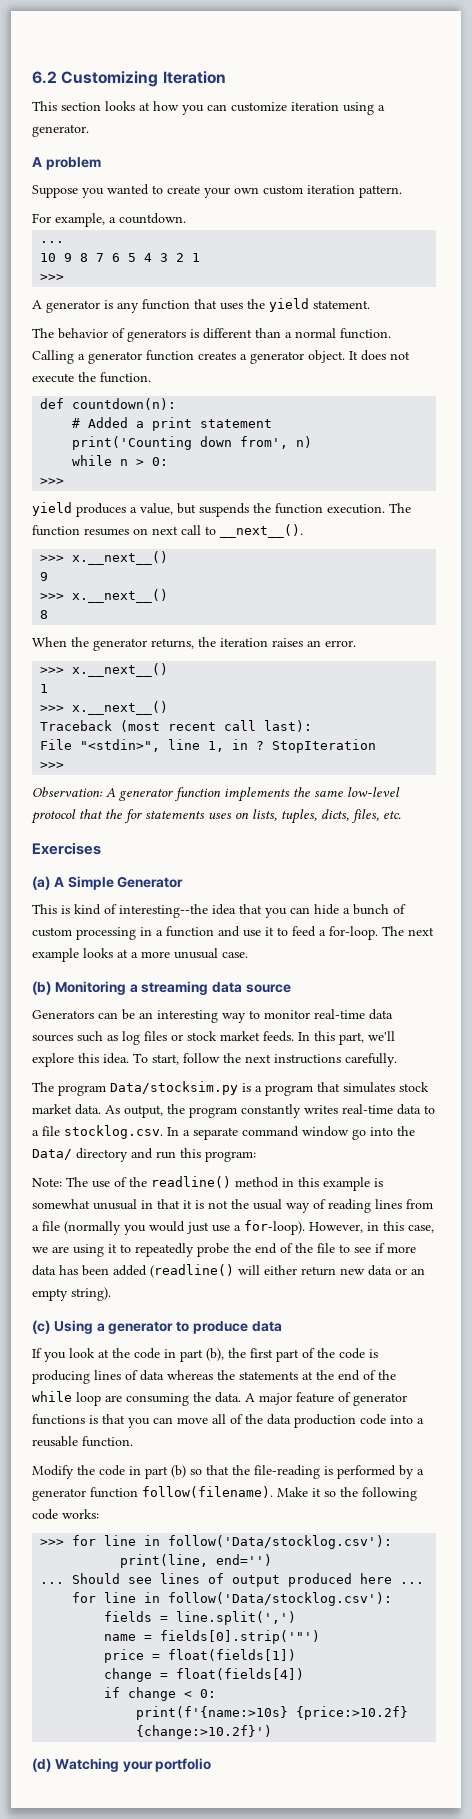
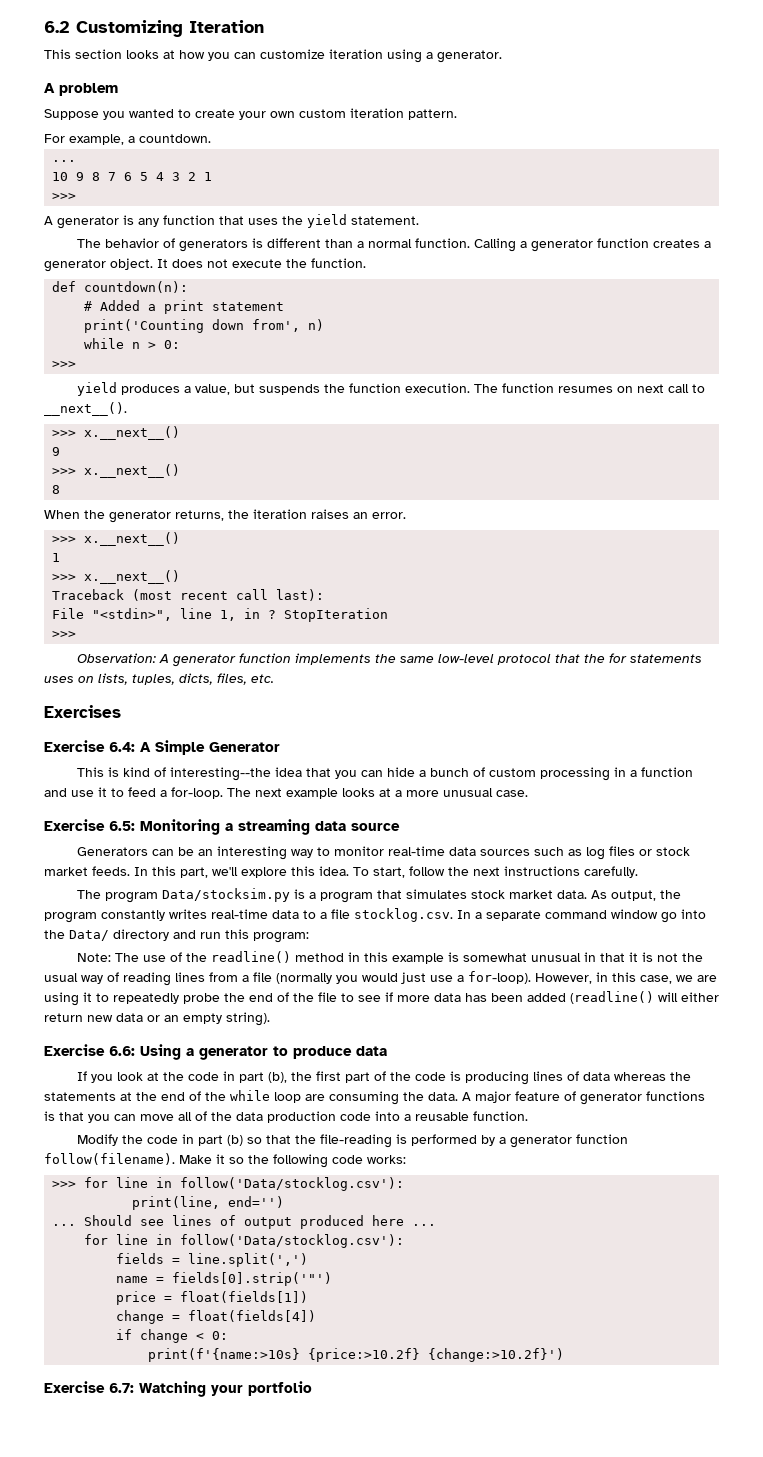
- (a) A Simple Generator
+ Exercise 6.4: A Simple Generator
- (b) Monitoring a streaming data source
+ Exercise 6.5: Monitoring a streaming data source
- (c) Using a generator to produce data
+ Exercise 6.6: Using a generator to produce data
- (d) Watching your portfolio
+ Exercise 6.7: Watching your portfolio

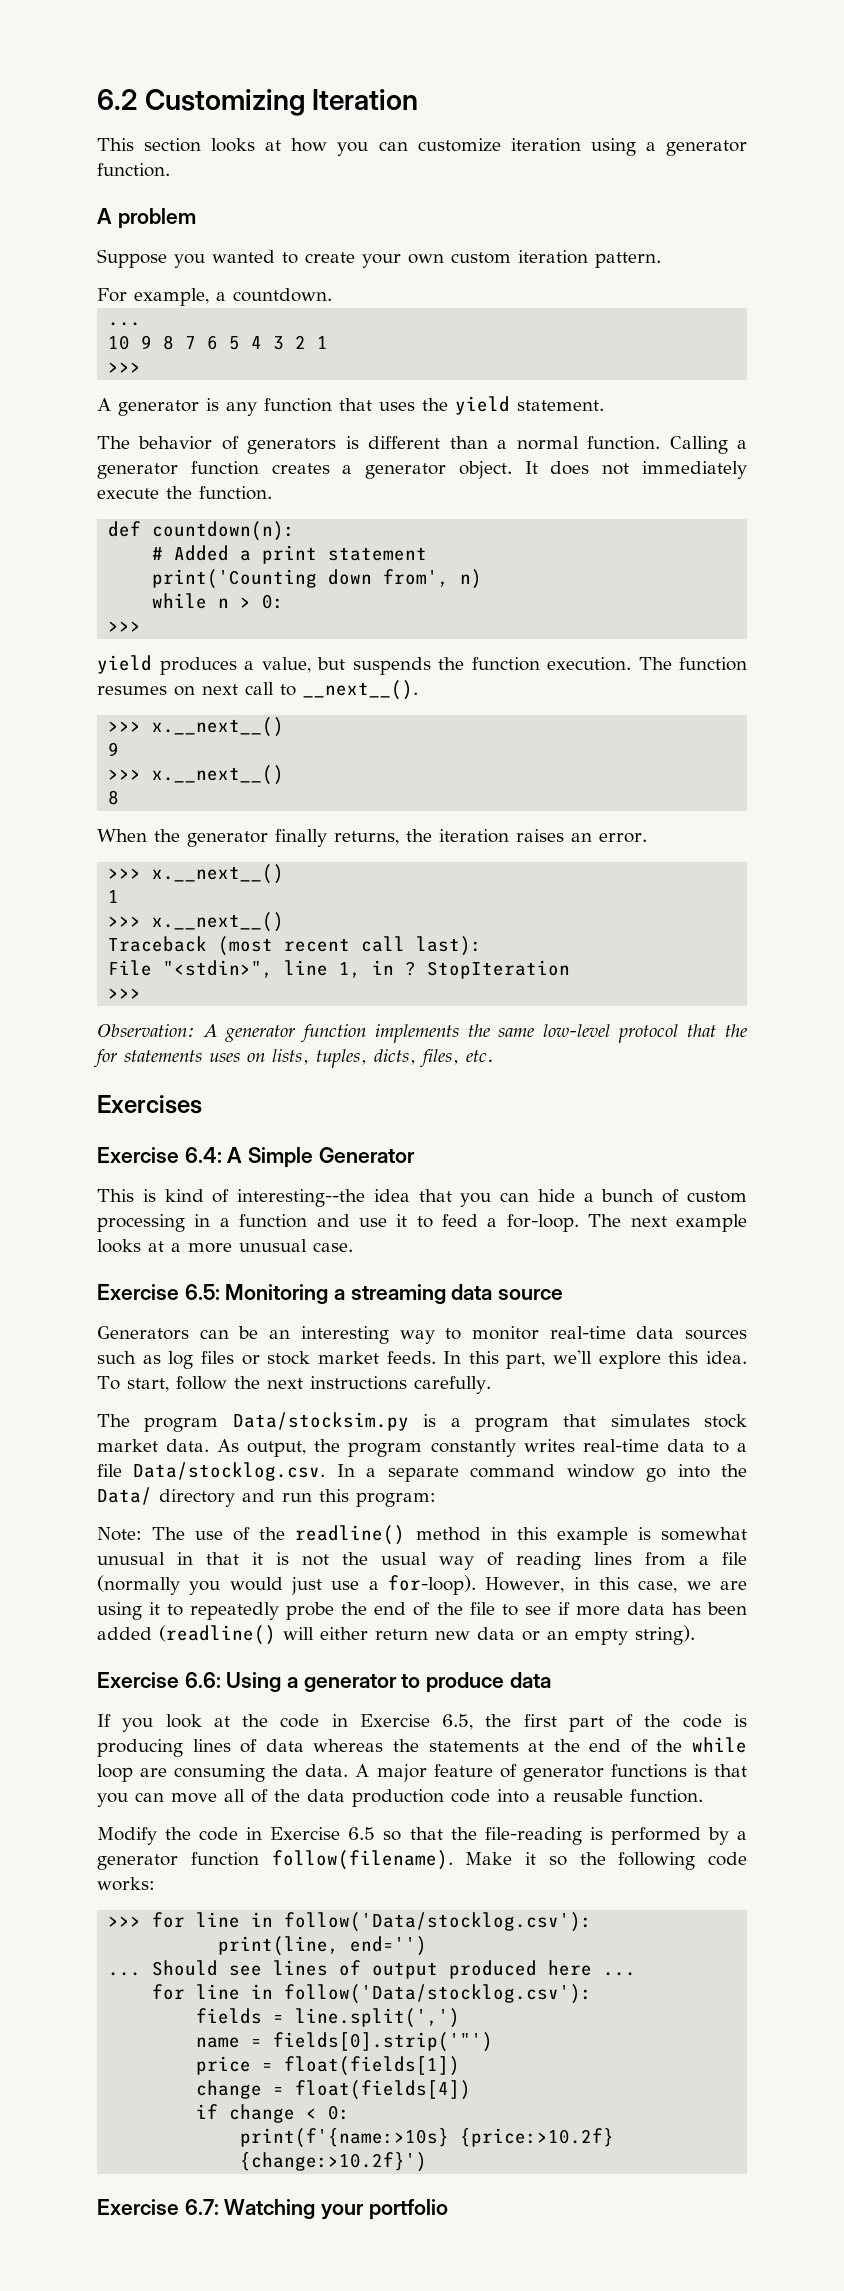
- This section looks at how you can customize iteration using a generator.
+ This section looks at how you can customize iteration using a generator function.
- It does not execute the function.
+ It does not immediately execute the function.
- When the generator returns, the iteration raises an error.
+ When the generator finally returns, the iteration raises an error.
- As output, the program constantly writes real-time data to a file stocklog.csv. In a separate command window go into the Data/ directory and run this program:
+ As output, the program constantly writes real-time data to a file Data/stocklog.csv. In a separate command window go into the Data/ directory and run this program:
- If you look at the code in part (b), the first part of the code is producing lines of data whereas the statements at the end of the while loop are consuming the data.
+ If you look at the code in Exercise 6.5, the first part of the code is producing lines of data whereas the statements at the end of the while loop are consuming the data.
- Modify the code in part (b) so that the file-reading is performed by a generator function follow(filename).
+ Modify the code in Exercise 6.5 so that the file-reading is performed by a generator function follow(filename).

